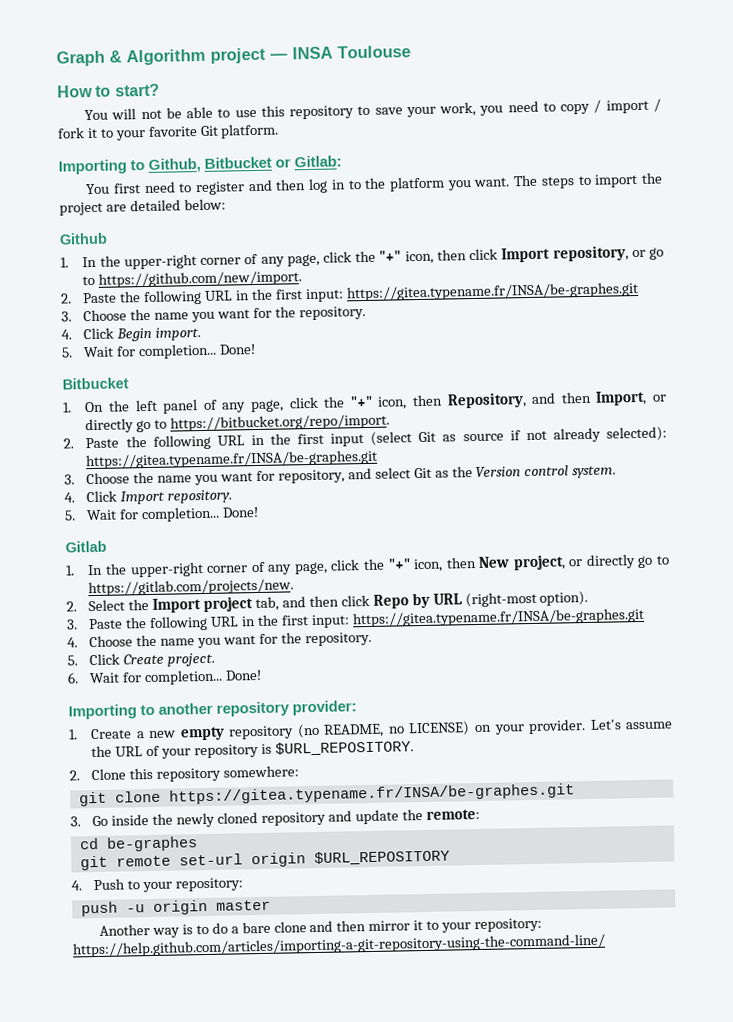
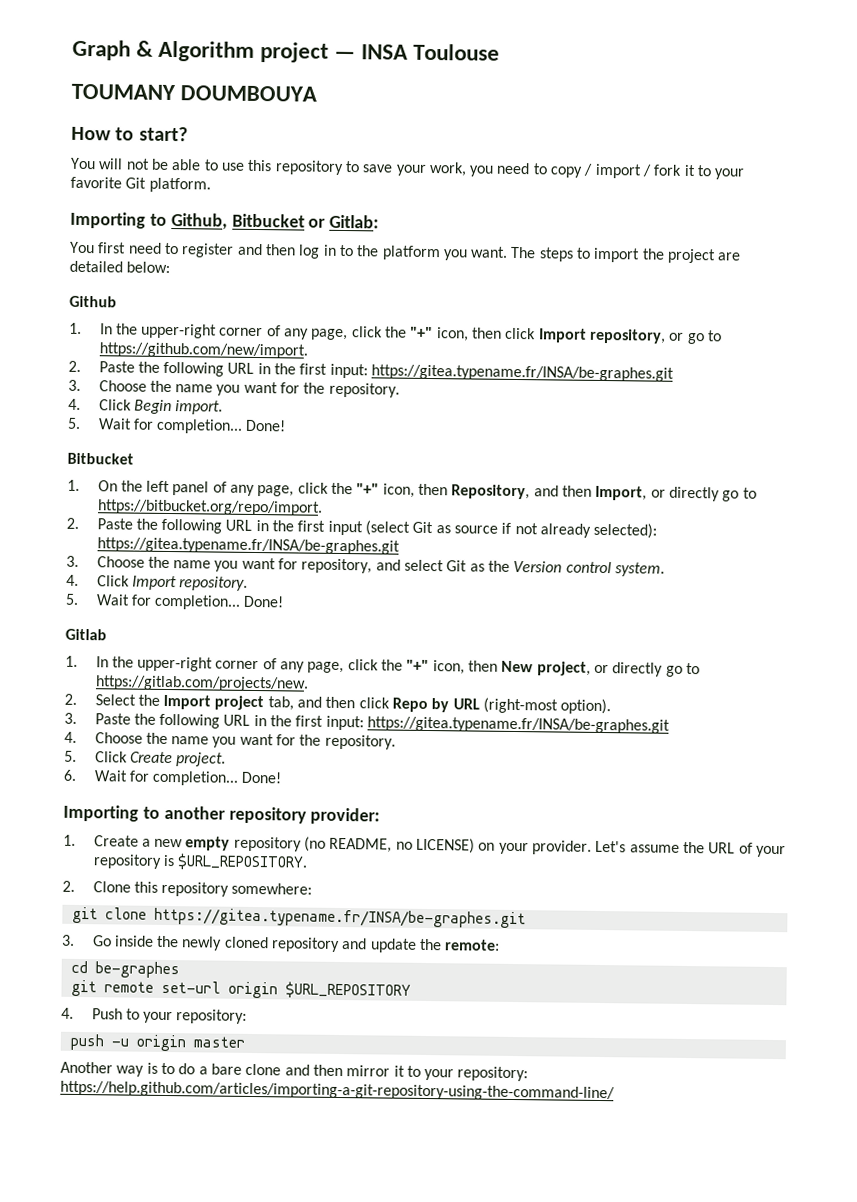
+ TOUMANY DOUMBOUYA

